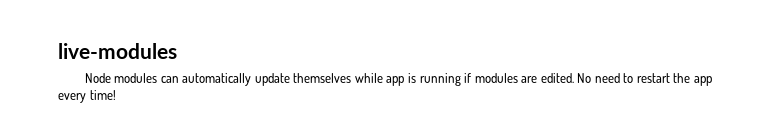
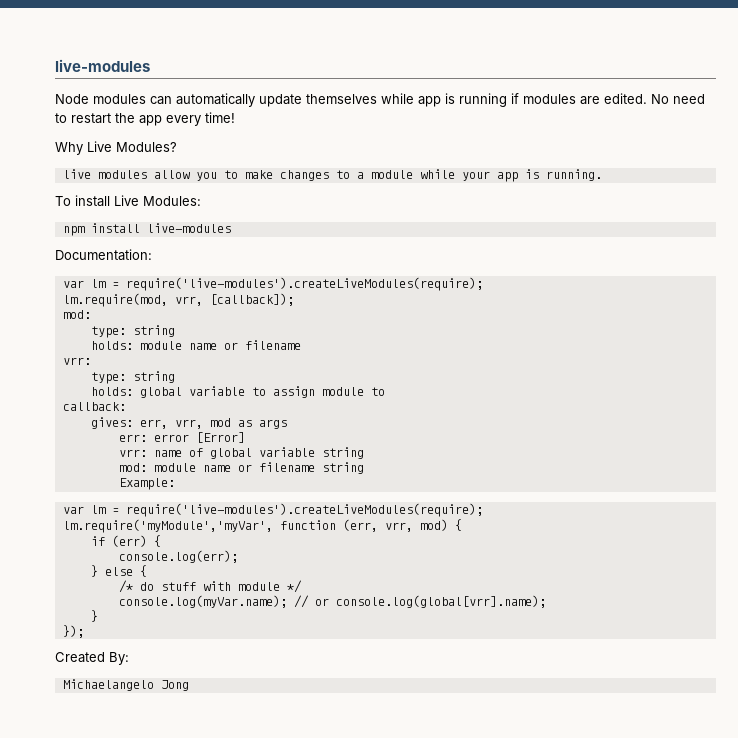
+ Why Live Modules?
+ live modules allow you to make changes to a module while your app is running.
+ To install Live Modules:
+ npm install live-modules
+ Documentation:
+ var lm = require('live-modules').createLiveModules(require);
+ lm.require(mod, vrr, [callback]);
+ mod:
+ type: string
+ holds: module name or filename
+ vrr:
+ type: string
+ holds: global variable to assign module to
+ callback:
+ gives: err, vrr, mod as args
+ err: error [Error]
+ vrr: name of global variable string
+ mod: module name or filename string
+ Example:
+ var lm = require('live-modules').createLiveModules(require);
+ lm.require('myModule','myVar', function (err, vrr, mod) {
+ if (err) {
+ console.log(err);
+ } else {
+ /* do stuff with module */
+ console.log(myVar.name); // or console.log(global[vrr].name);
+ }
+ });
+ Created By:
+ Michaelangelo Jong

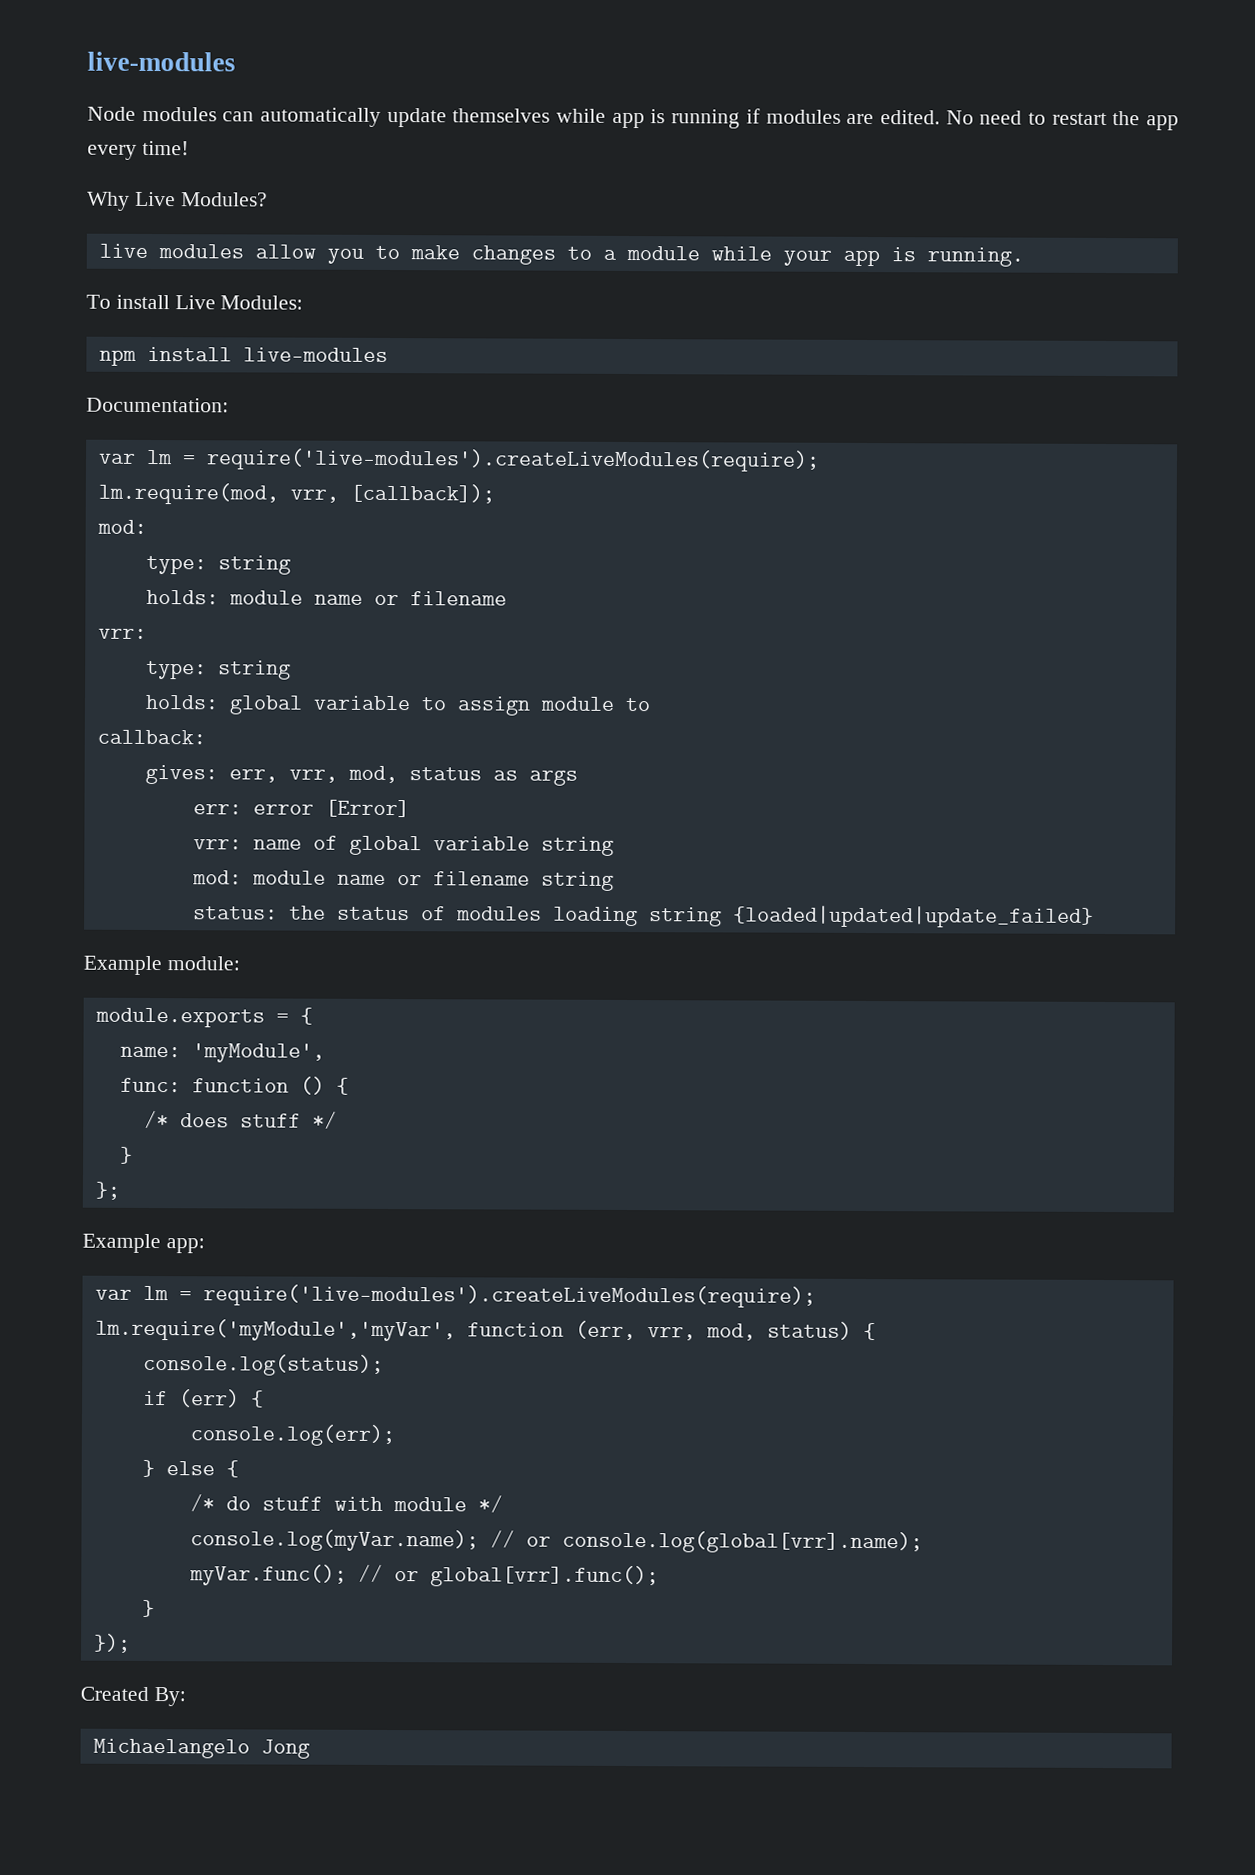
- gives: err, vrr, mod as args
+ gives: err, vrr, mod, status as args
- Example:
+ status: the status of modules loading string {loaded|updated|update_failed}
+ Example module:
+ module.exports = {
+ name: 'myModule',
+ func: function () {
+ /* does stuff */
+ }
+ };
+ Example app:
- lm.require('myModule','myVar', function (err, vrr, mod) {
+ lm.require('myModule','myVar', function (err, vrr, mod, status) {
+ console.log(status);
+ myVar.func(); // or global[vrr].func();

